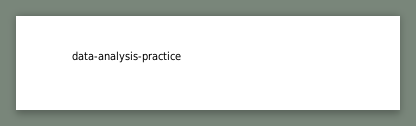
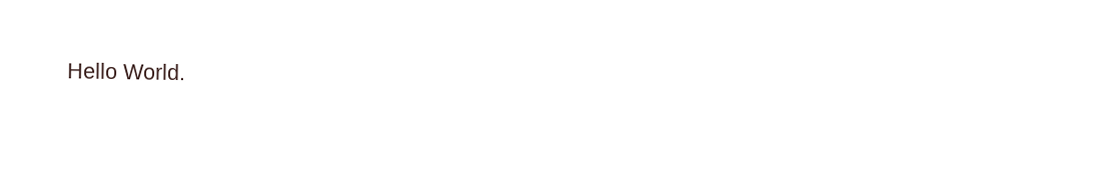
- data-analysis-practice
+ Hello World.

